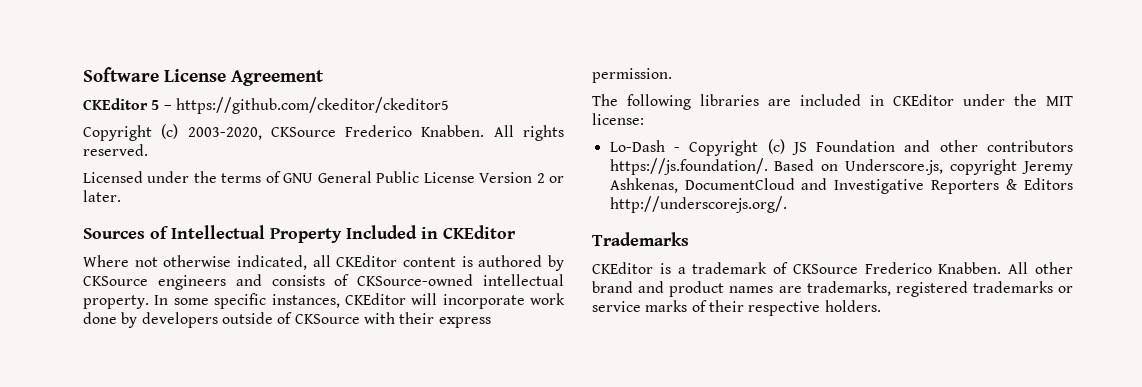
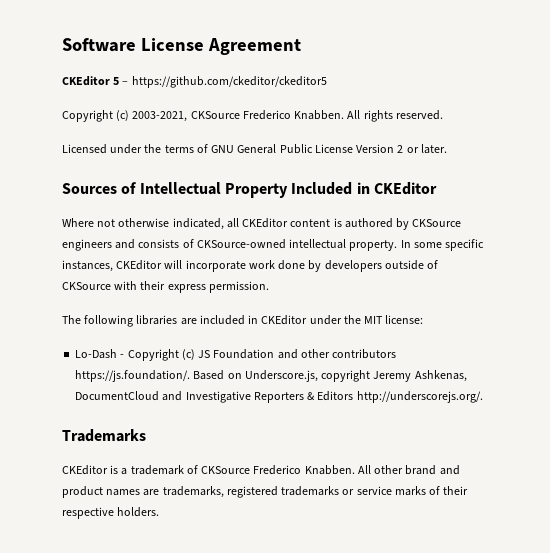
- Copyright (c) 2003-2020, CKSource Frederico Knabben.
+ Copyright (c) 2003-2021, CKSource Frederico Knabben.

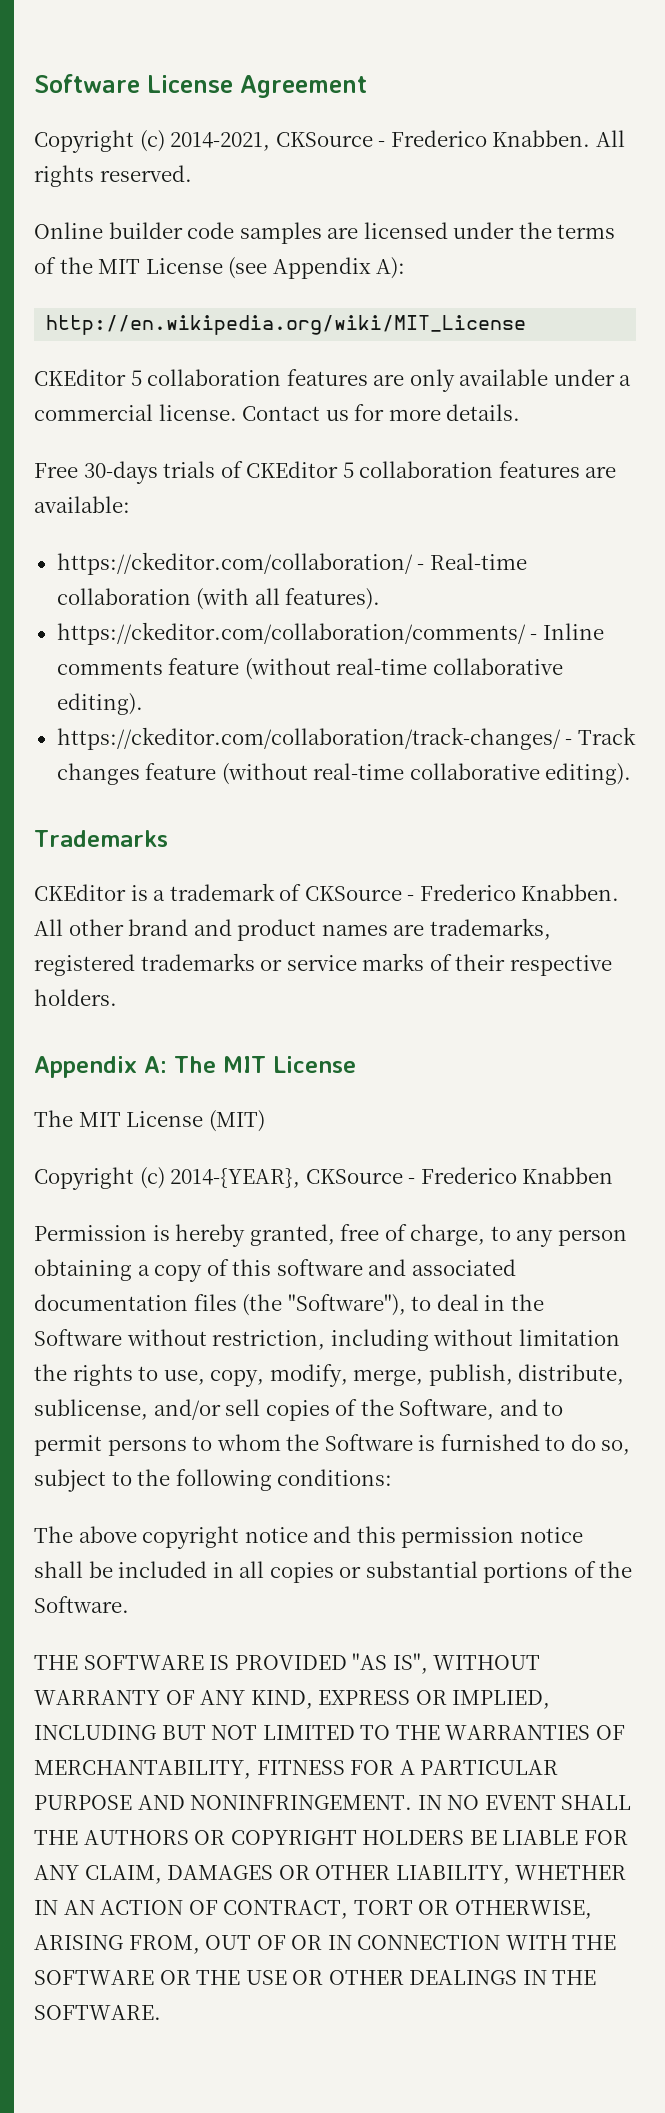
- CKEditor 5 – https://github.com/ckeditor/ckeditor5
- Copyright (c) 2003-2021, CKSource Frederico Knabben.
+ Copyright (c) 2014-2021, CKSource - Frederico Knabben.
- Licensed under the terms of GNU General Public License Version 2 or later.
- Sources of Intellectual Property Included in CKEditor
- Where not otherwise indicated, all CKEditor content is authored by CKSource engineers and consists of CKSource-owned intellectual property. In some specific instances, CKEditor will incorporate work done by developers outside of CKSource with their express permission.
- The following libraries are included in CKEditor under the MIT license:
- Lo-Dash - Copyright (c) JS Foundation and other contributors https://js.foundation/. Based on Underscore.js, copyright Jeremy Ashkenas, DocumentCloud and Investigative Reporters & Editors http://underscorejs.org/.
+ Online builder code samples are licensed under the terms of the MIT License (see Appendix A):
+ http://en.wikipedia.org/wiki/MIT_License
+ CKEditor 5 collaboration features are only available under a commercial license. Contact us for more details.
+ Free 30-days trials of CKEditor 5 collaboration features are available:
+ https://ckeditor.com/collaboration/ - Real-time collaboration (with all features).
+ https://ckeditor.com/collaboration/comments/ - Inline comments feature (without real-time collaborative editing).
+ https://ckeditor.com/collaboration/track-changes/ - Track changes feature (without real-time collaborative editing).
- CKEditor is a trademark of CKSource Frederico Knabben.
+ CKEditor is a trademark of CKSource - Frederico Knabben.
+ Appendix A: The MIT License
+ The MIT License (MIT)
+ Copyright (c) 2014-{YEAR}, CKSource - Frederico Knabben
+ Permission is hereby granted, free of charge, to any person obtaining a copy of this software and associated documentation files (the "Software"), to deal in the Software without restriction, including without limitation the rights to use, copy, modify, merge, publish, distribute, sublicense, and/or sell copies of the Software, and to permit persons to whom the Software is furnished to do so, subject to the following conditions:
+ The above copyright notice and this permission notice shall be included in all copies or substantial portions of the Software.
+ THE SOFTWARE IS PROVIDED "AS IS", WITHOUT WARRANTY OF ANY KIND, EXPRESS OR IMPLIED, INCLUDING BUT NOT LIMITED TO THE WARRANTIES OF MERCHANTABILITY, FITNESS FOR A PARTICULAR PURPOSE AND NONINFRINGEMENT. IN NO EVENT SHALL THE AUTHORS OR COPYRIGHT HOLDERS BE LIABLE FOR ANY CLAIM, DAMAGES OR OTHER LIABILITY, WHETHER IN AN ACTION OF CONTRACT, TORT OR OTHERWISE, ARISING FROM, OUT OF OR IN CONNECTION WITH THE SOFTWARE OR THE USE OR OTHER DEALINGS IN THE SOFTWARE.

